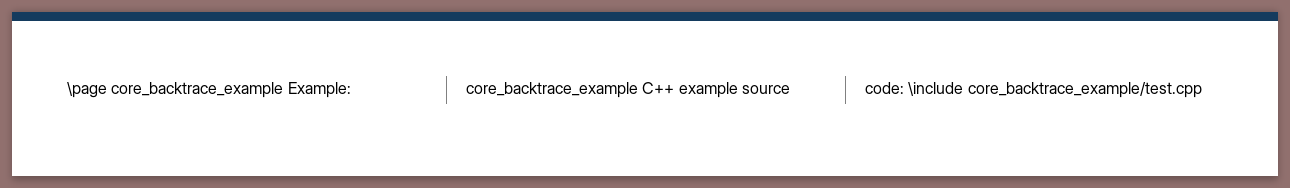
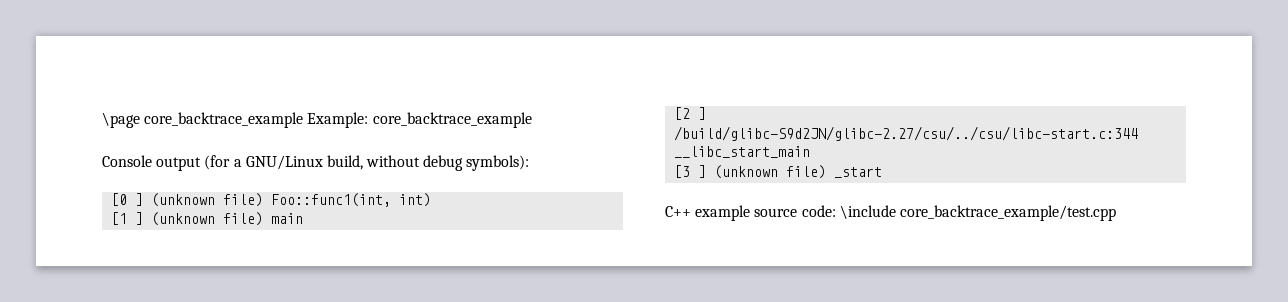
- \page core_backtrace_example Example: core_backtrace_example C++ example source code: \include core_backtrace_example/test.cpp
+ \page core_backtrace_example Example: core_backtrace_example
+ Console output (for a GNU/Linux build, without debug symbols):
+ [0 ] (unknown file) Foo::func1(int, int)
+ [1 ] (unknown file) main
+ [2 ] /build/glibc-S9d2JN/glibc-2.27/csu/../csu/libc-start.c:344 __libc_start_main
+ [3 ] (unknown file) _start
+ C++ example source code: \include core_backtrace_example/test.cpp

